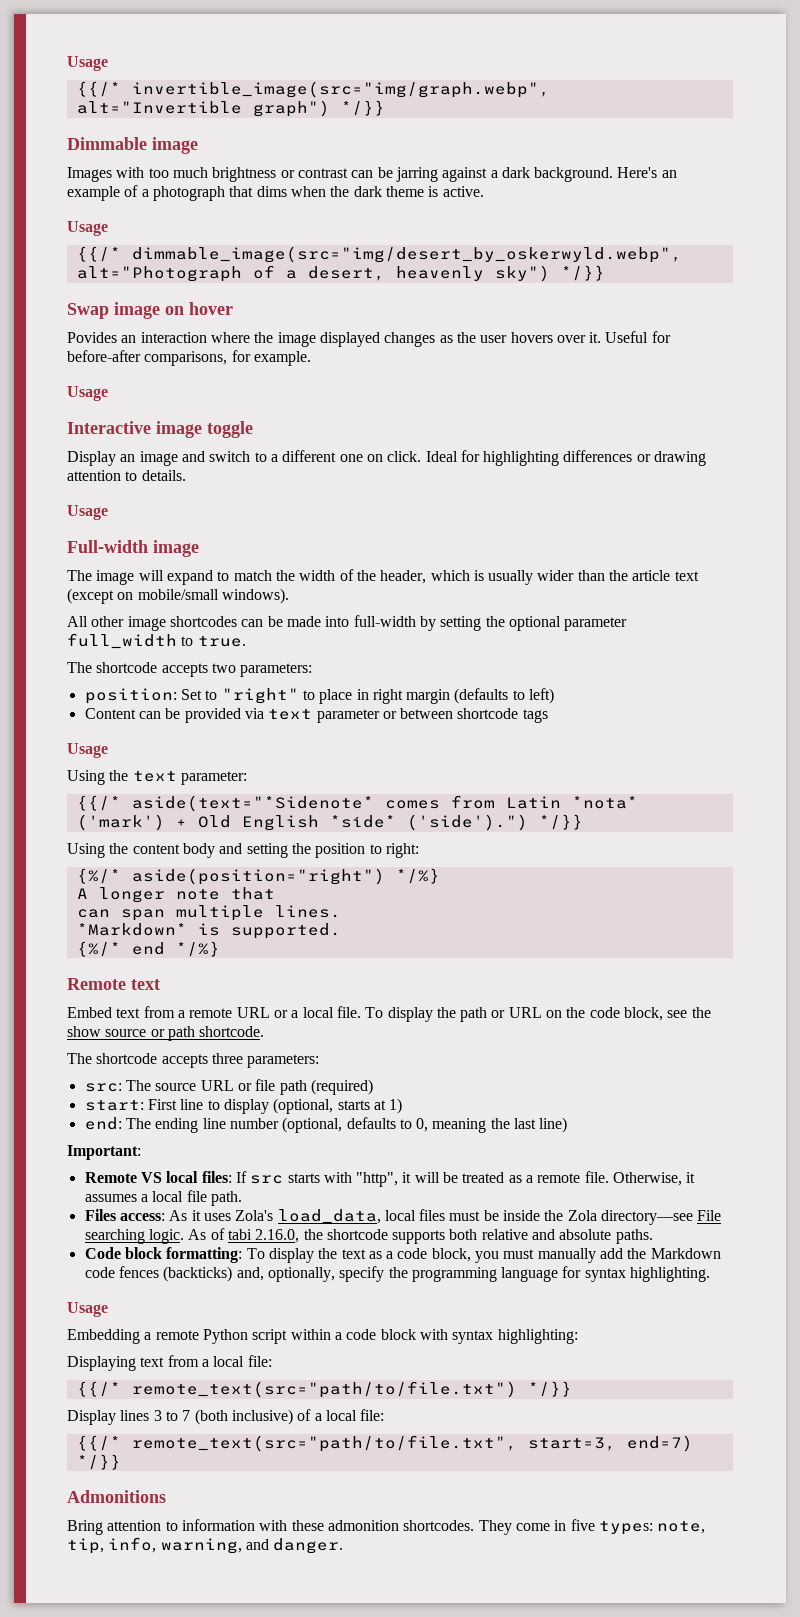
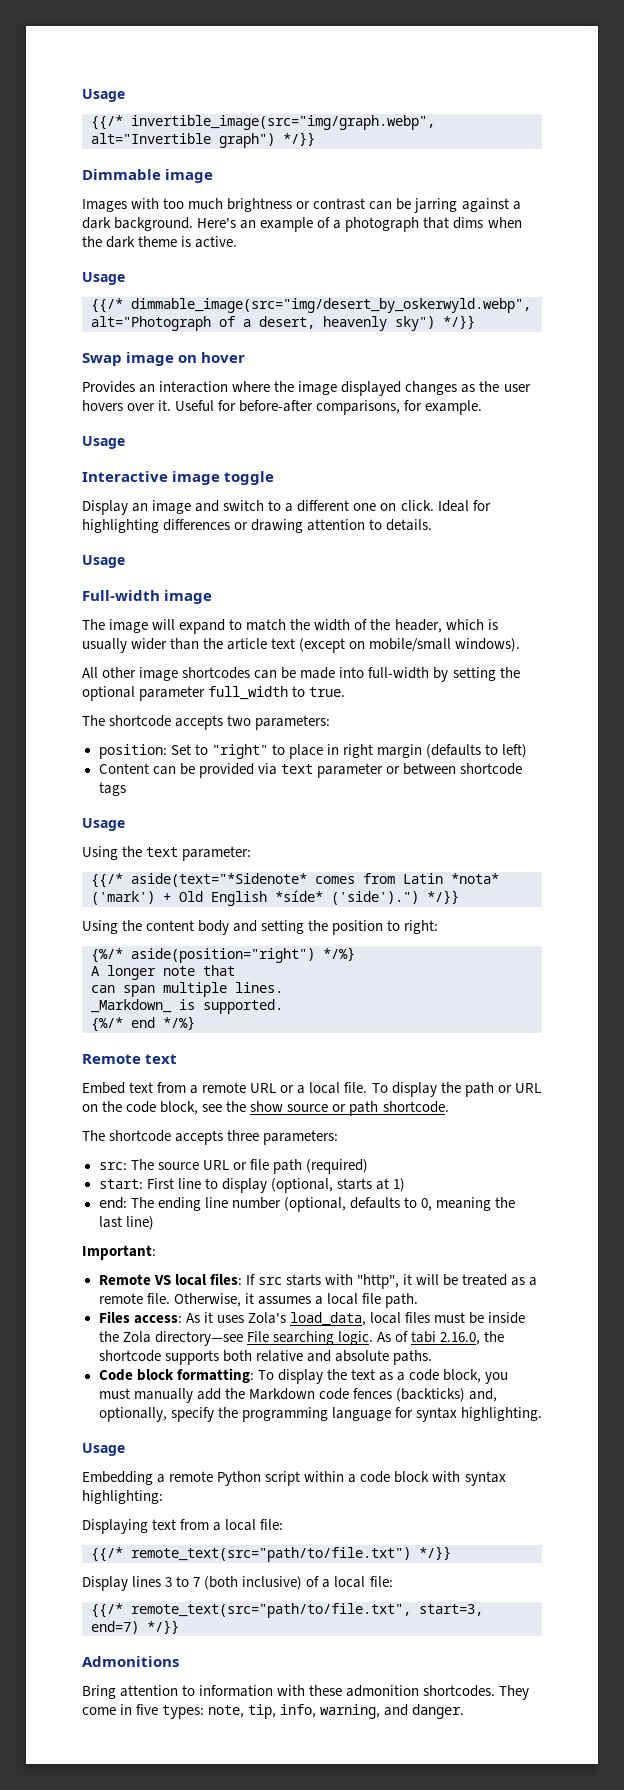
- Povides an interaction where the image displayed changes as the user hovers over it.
+ Provides an interaction where the image displayed changes as the user hovers over it.
- *Markdown* is supported.
+ _Markdown_ is supported.

